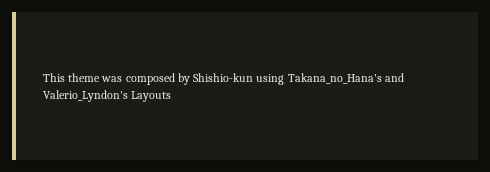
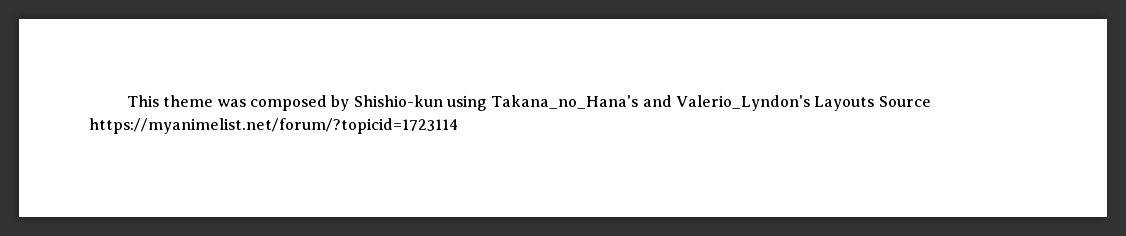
- This theme was composed by Shishio-kun using Takana_no_Hana's and Valerio_Lyndon's Layouts
+ This theme was composed by Shishio-kun using Takana_no_Hana's and Valerio_Lyndon's Layouts Source https://myanimelist.net/forum/?topicid=1723114

